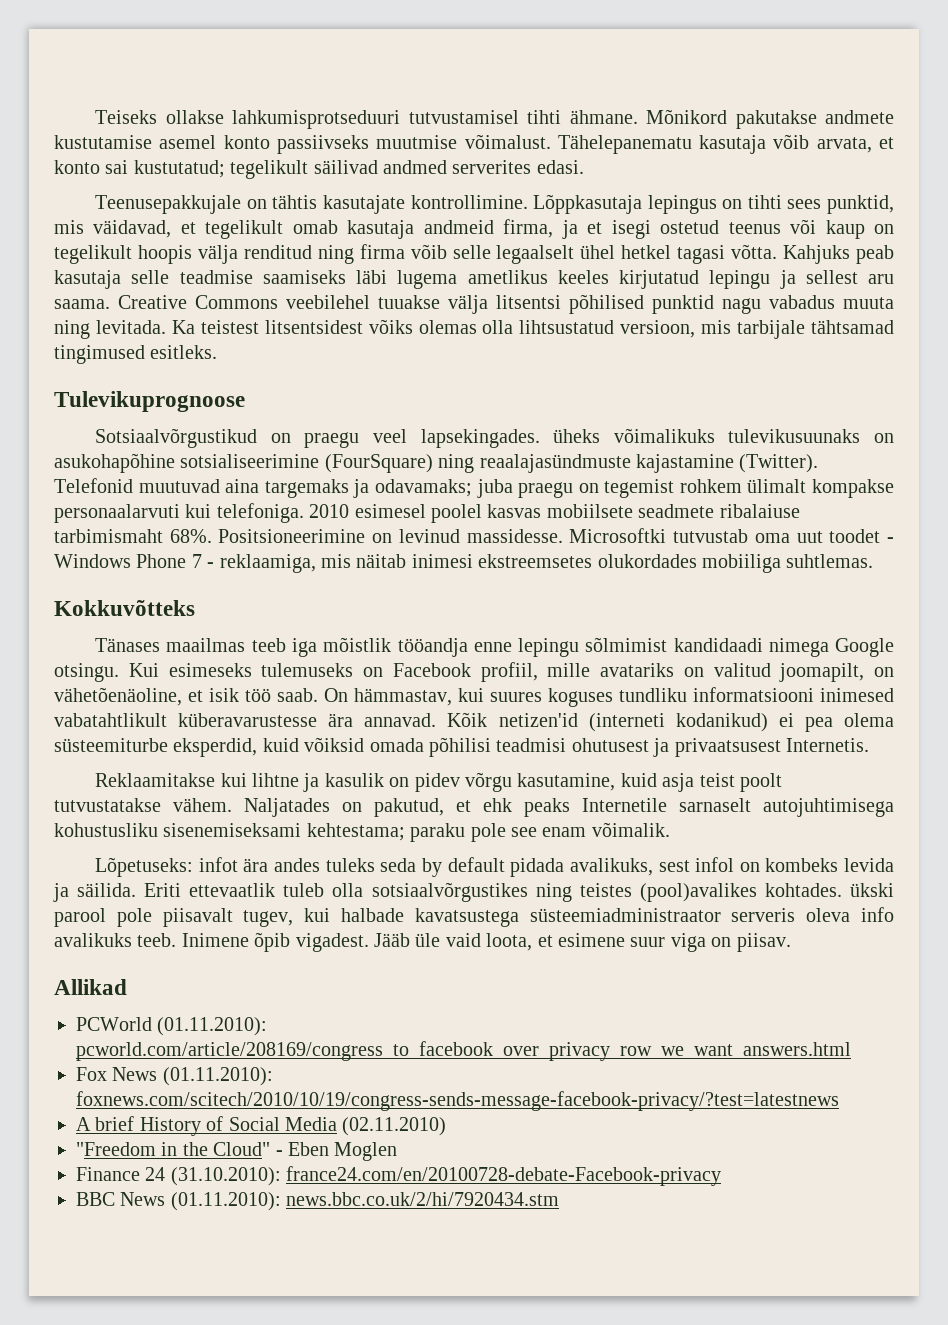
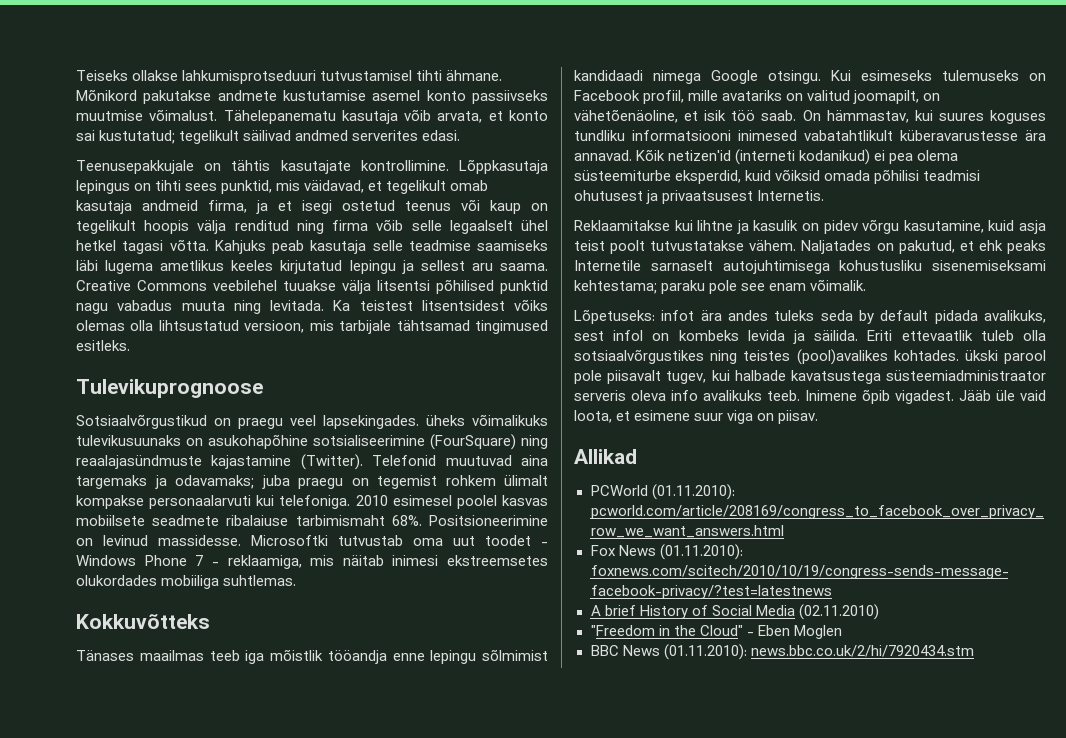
- Finance 24 (31.10.2010): france24.com/en/20100728-debate-Facebook-privacy

